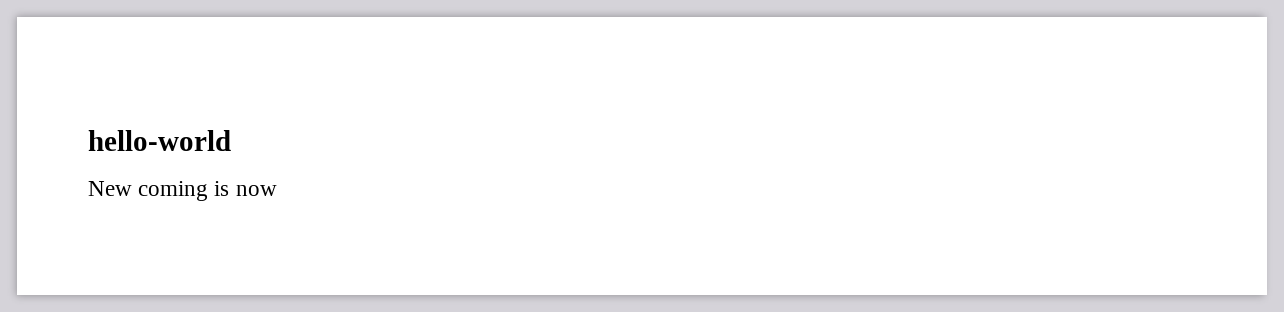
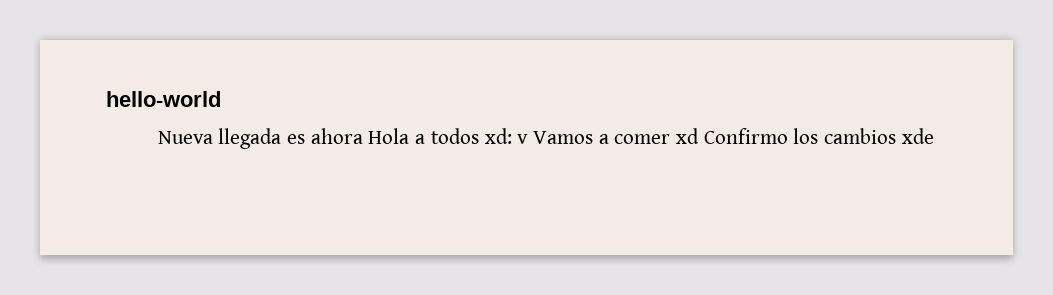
- New coming is now
+ Nueva llegada es ahora Hola a todos xd: v Vamos a comer xd Confirmo los cambios xde

